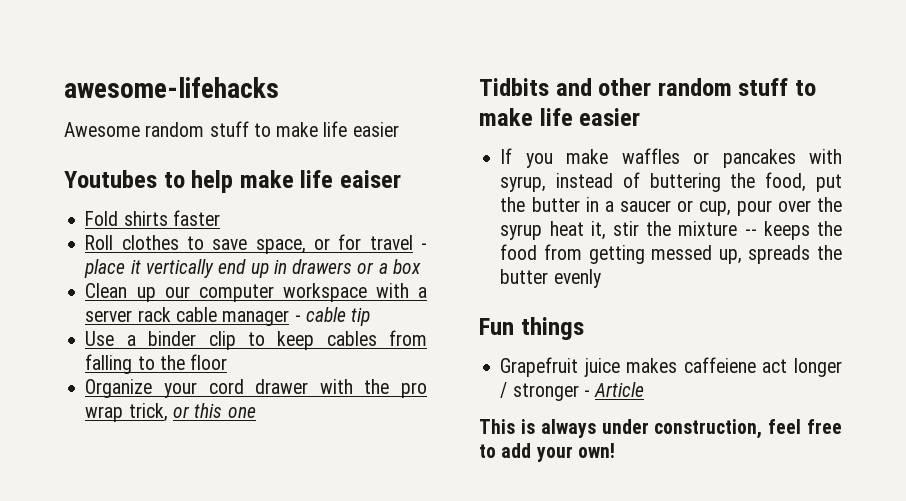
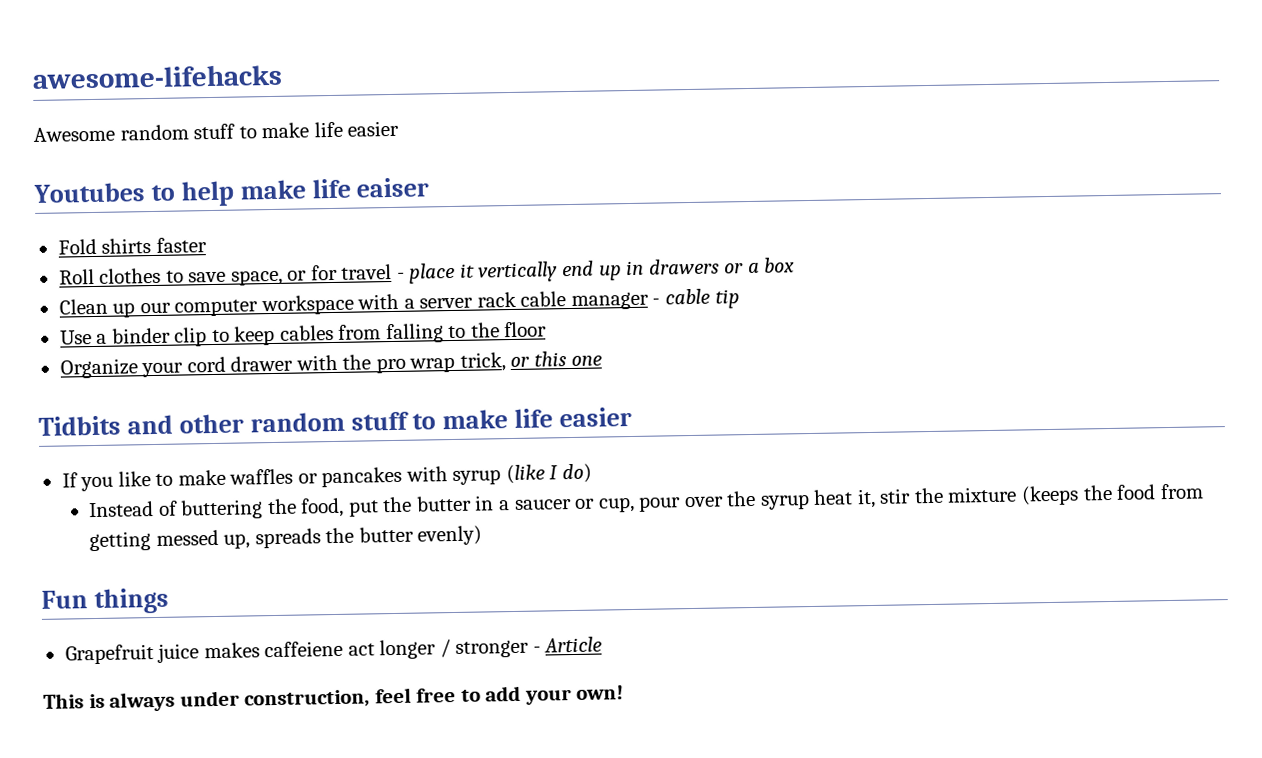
- If you make waffles or pancakes with syrup, instead of buttering the food, put the butter in a saucer or cup, pour over the syrup heat it, stir the mixture -- keeps the food from getting messed up, spreads the butter evenly
+ If you like to make waffles or pancakes with syrup (like I do)
+ Instead of buttering the food, put the butter in a saucer or cup, pour over the syrup heat it, stir the mixture (keeps the food from getting messed up, spreads the butter evenly)

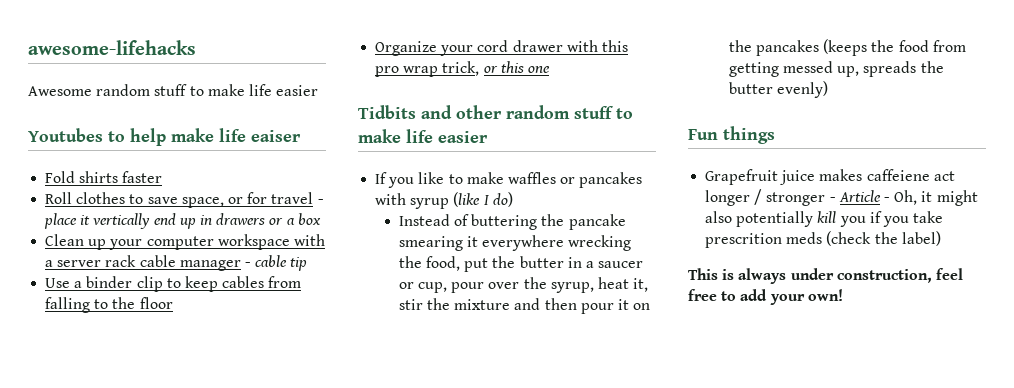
- Clean up our computer workspace with a server rack cable manager - cable tip
+ Clean up your computer workspace with a server rack cable manager - cable tip
- Organize your cord drawer with the pro wrap trick, or this one
+ Organize your cord drawer with this pro wrap trick, or this one
- Instead of buttering the food, put the butter in a saucer or cup, pour over the syrup heat it, stir the mixture (keeps the food from getting messed up, spreads the butter evenly)
+ Instead of buttering the pancake smearing it everywhere wrecking the food, put the butter in a saucer or cup, pour over the syrup, heat it, stir the mixture and then pour it on the pancakes (keeps the food from getting messed up, spreads the butter evenly)
- Grapefruit juice makes caffeiene act longer / stronger - Article
+ Grapefruit juice makes caffeiene act longer / stronger - Article - Oh, it might also potentially kill you if you take prescrition meds (check the label)

